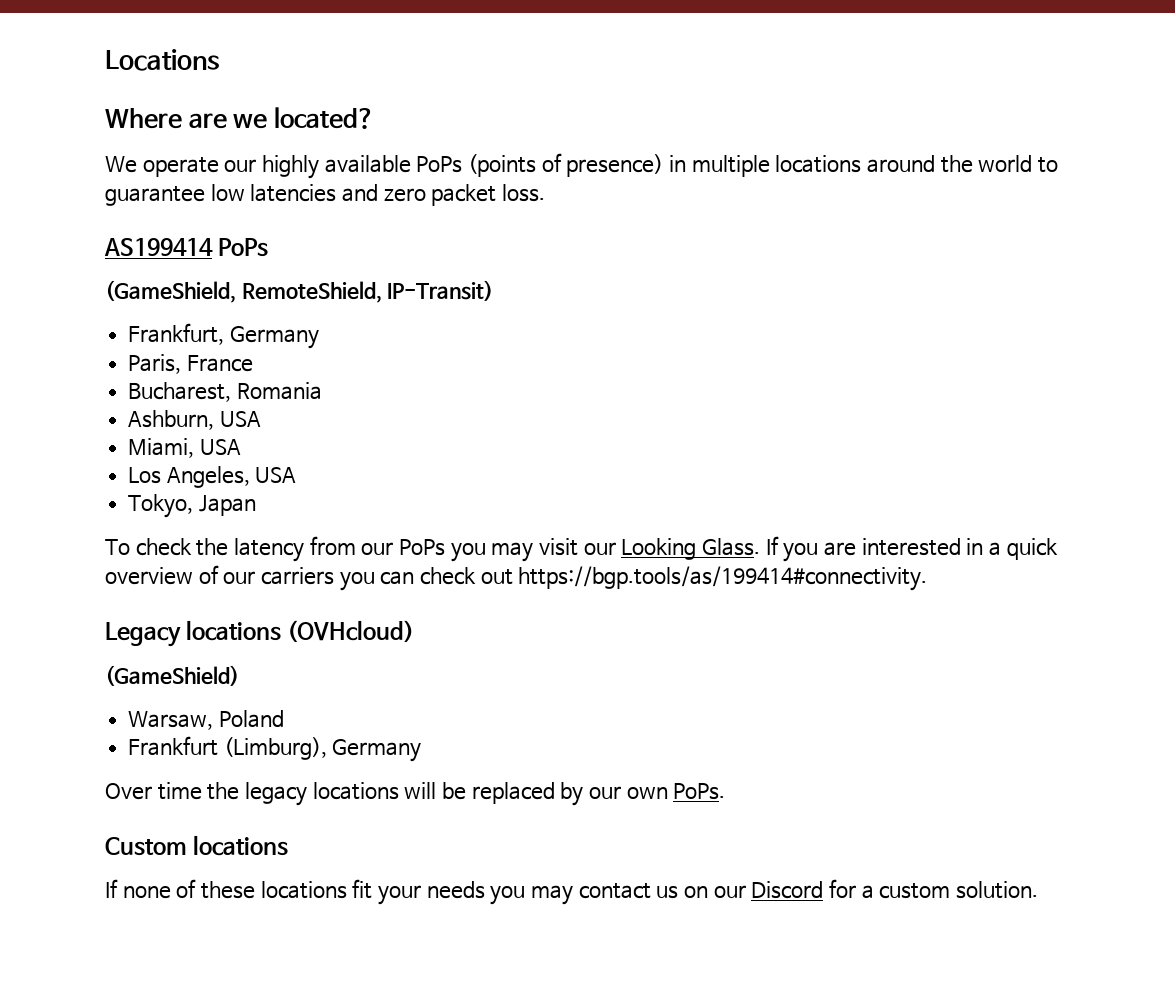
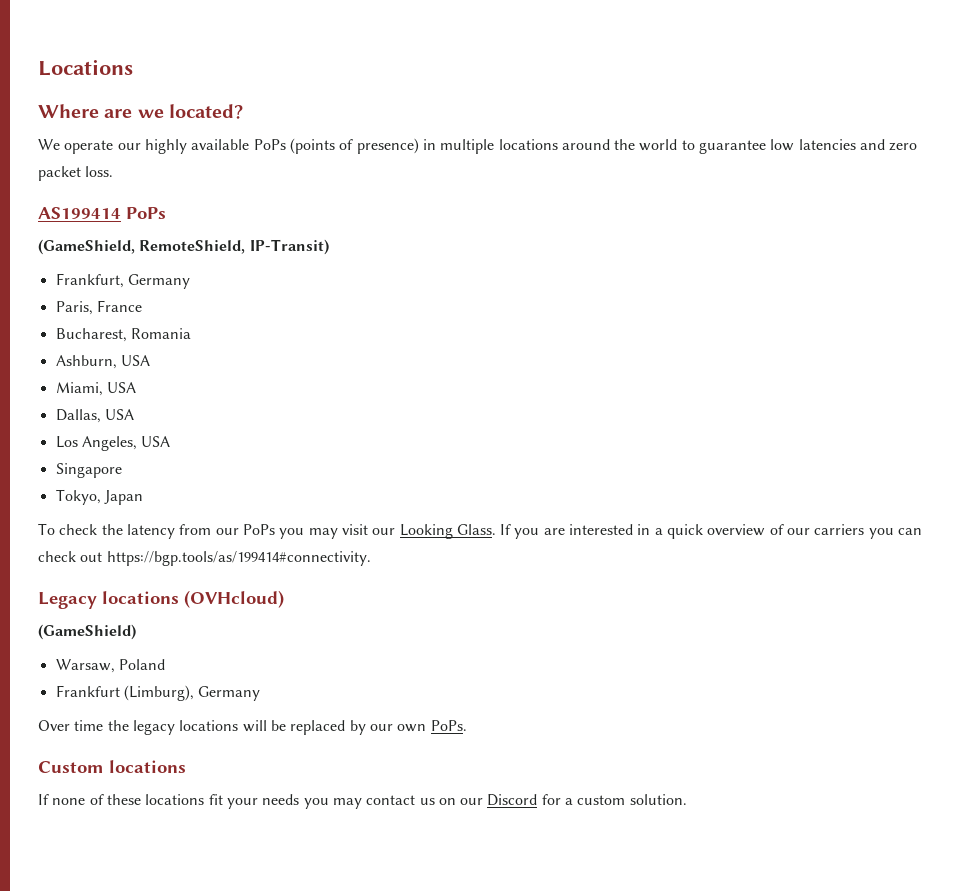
+ Dallas, USA
+ Singapore

